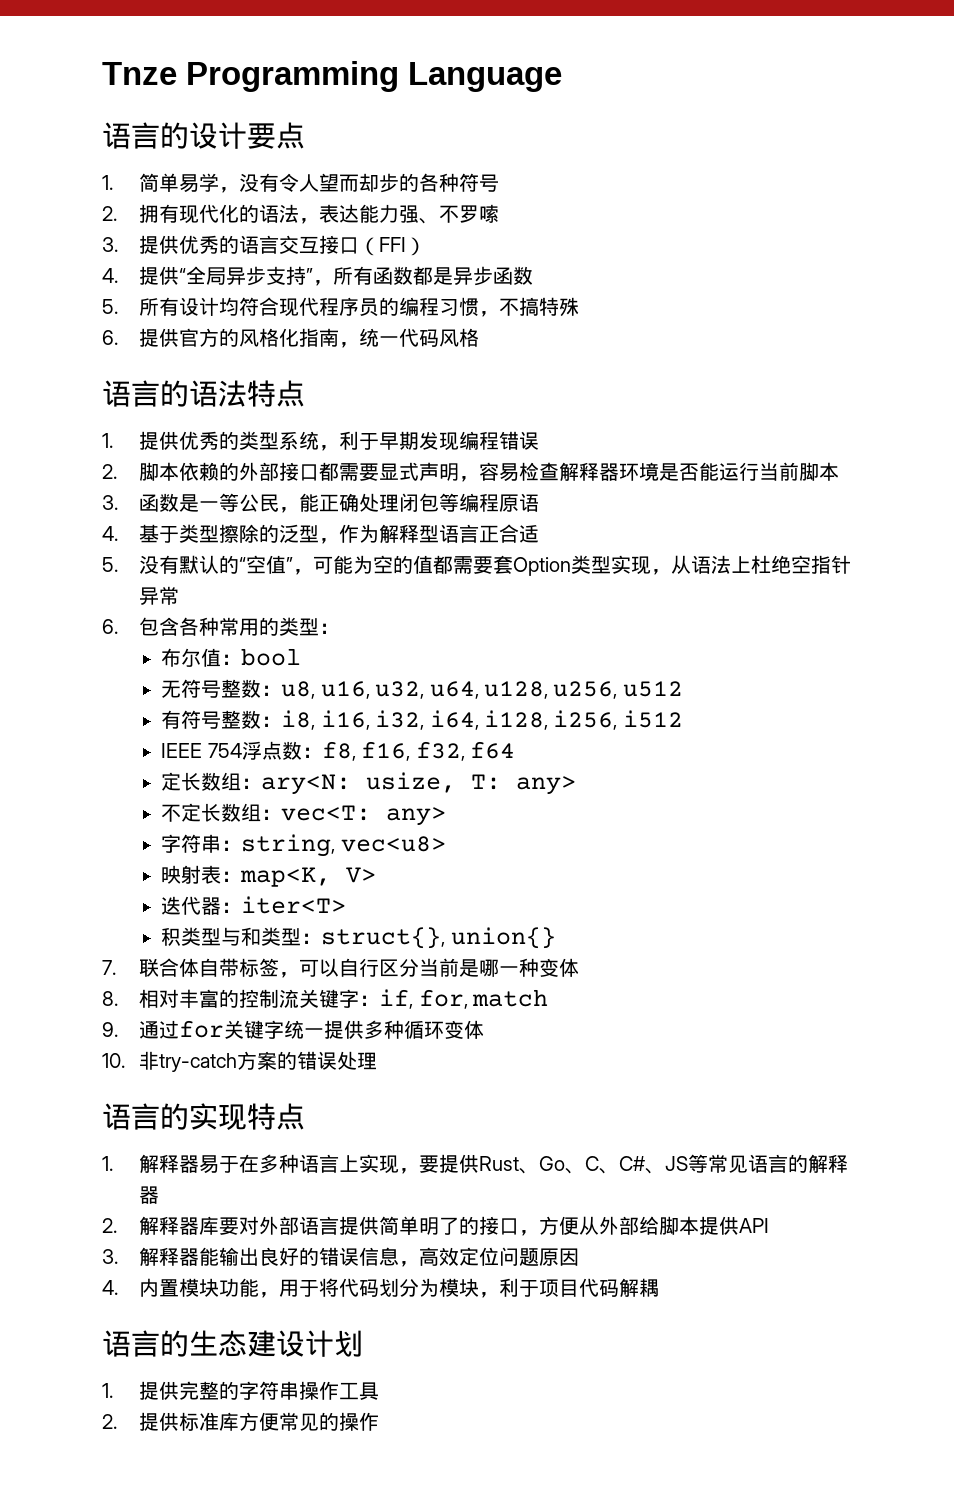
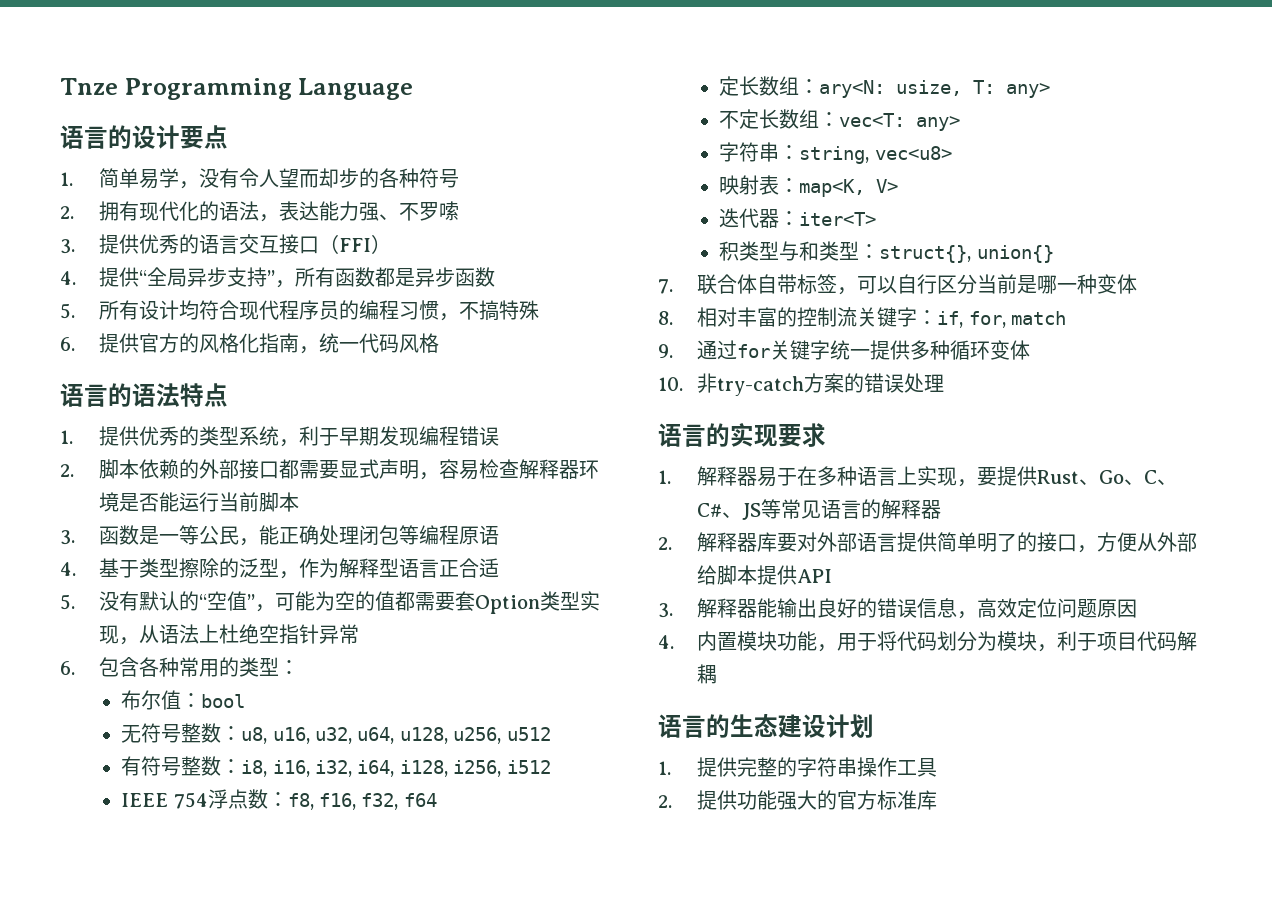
- 语言的实现特点
+ 语言的实现要求
- 2.提供标准库方便常见的操作
+ 2.提供功能强大的官方标准库

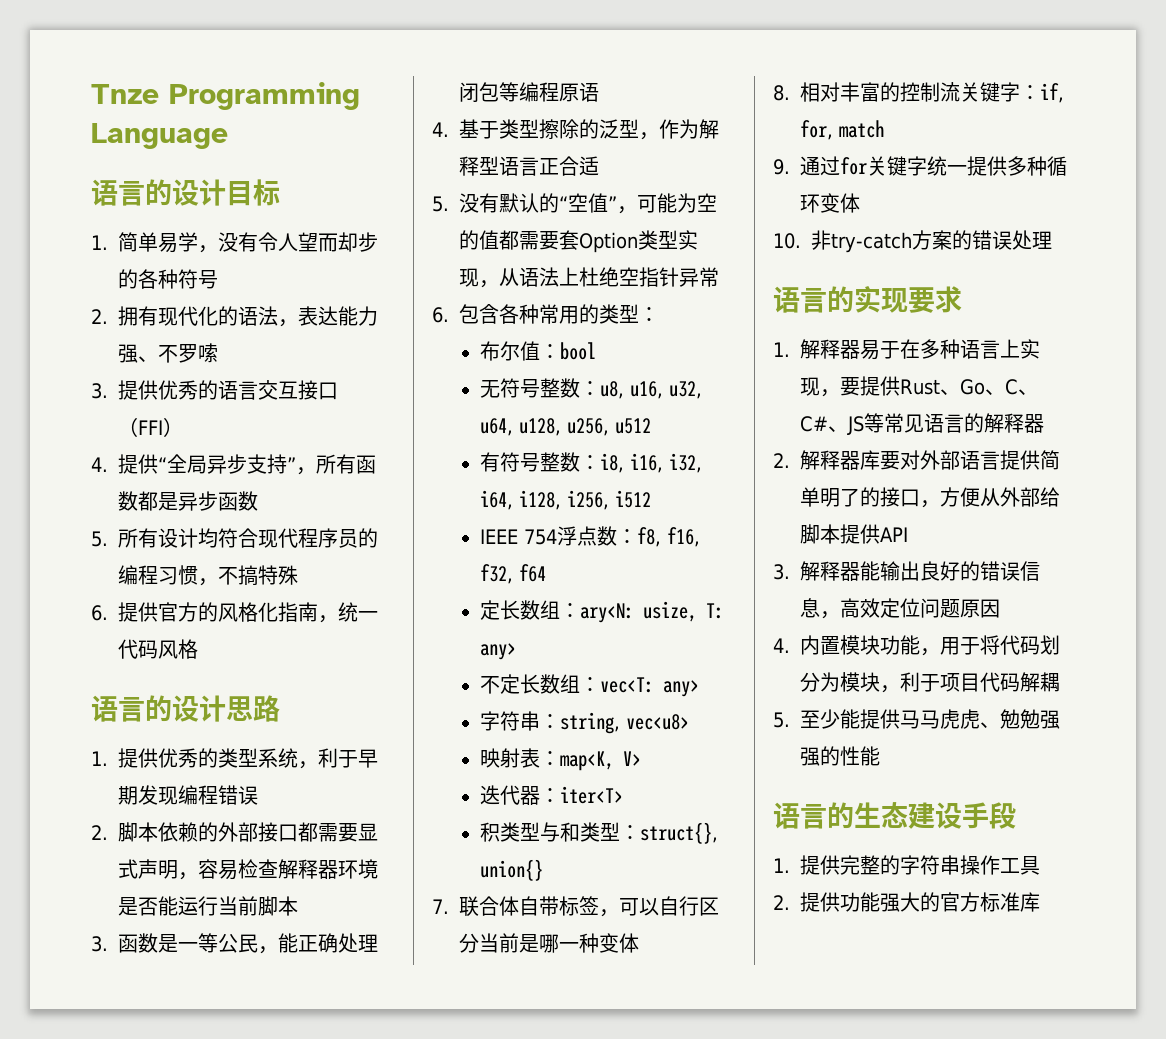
- 语言的设计要点
+ 语言的设计目标
- 语言的语法特点
+ 语言的设计思路
+ 5.至少能提供马马虎虎、勉勉强强的性能
- 语言的生态建设计划
+ 语言的生态建设手段

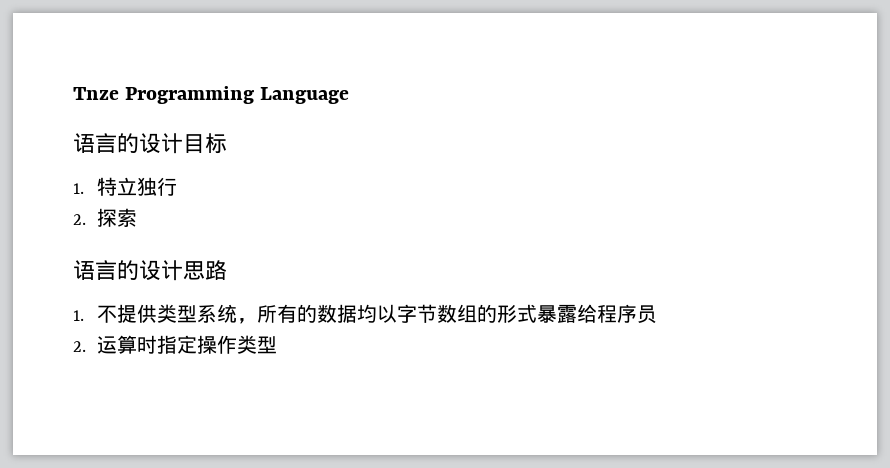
- 1.简单易学，没有令人望而却步的各种符号
- 2.拥有现代化的语法，表达能力强、不罗嗦
- 3.提供优秀的语言交互接口（FFI）
- 4.提供“全局异步支持”，所有函数都是异步函数
- 5.所有设计均符合现代程序员的编程习惯，不搞特殊
- 6.提供官方的风格化指南，统一代码风格
+ 1.特立独行
+ 2.探索
- 1.提供优秀的类型系统，利于早期发现编程错误
- 2.脚本依赖的外部接口都需要显式声明，容易检查解释器环境是否能运行当前脚本
- 3.函数是一等公民，能正确处理闭包等编程原语
- 4.基于类型擦除的泛型，作为解释型语言正合适
- 5.没有默认的“空值”，可能为空的值都需要套Option类型实现，从语法上杜绝空指针异常
- 6.包含各种常用的类型：
- 布尔值：bool
- 无符号整数：u8, u16, u32, u64, u128, u256, u512
- 有符号整数：i8, i16, i32, i64, i128, i256, i512
- IEEE 754浮点数：f8, f16, f32, f64
- 定长数组：ary<N: usize, T: any>
- 不定长数组：vec<T: any>
- 字符串：string, vec<u8>
- 映射表：map<K, V>
- 迭代器：iter<T>
- 积类型与和类型：struct{}, union{}
- 7.联合体自带标签，可以自行区分当前是哪一种变体
- 8.相对丰富的控制流关键字：if, for, match
- 9.通过for关键字统一提供多种循环变体
- 10.非try-catch方案的错误处理
- 语言的实现要求
- 1.解释器易于在多种语言上实现，要提供Rust、Go、C、C#、JS等常见语言的解释器
- 2.解释器库要对外部语言提供简单明了的接口，方便从外部给脚本提供API
- 3.解释器能输出良好的错误信息，高效定位问题原因
- 4.内置模块功能，用于将代码划分为模块，利于项目代码解耦
- 5.至少能提供马马虎虎、勉勉强强的性能
- 语言的生态建设手段
- 1.提供完整的字符串操作工具
- 2.提供功能强大的官方标准库
+ 1.不提供类型系统，所有的数据均以字节数组的形式暴露给程序员
+ 2.运算时指定操作类型

